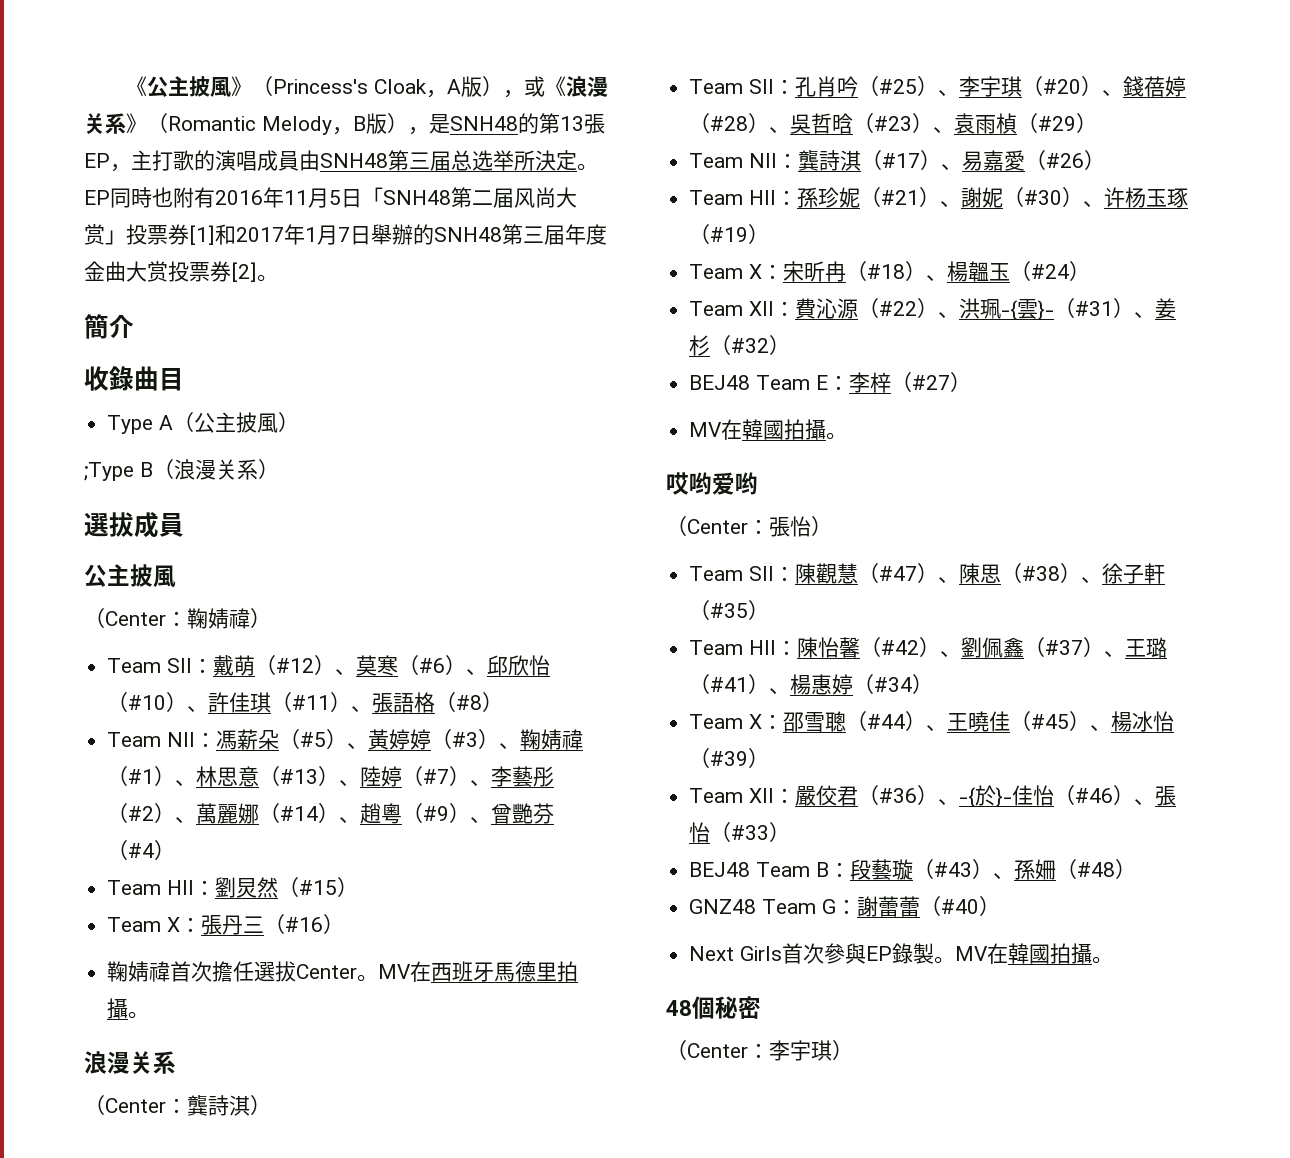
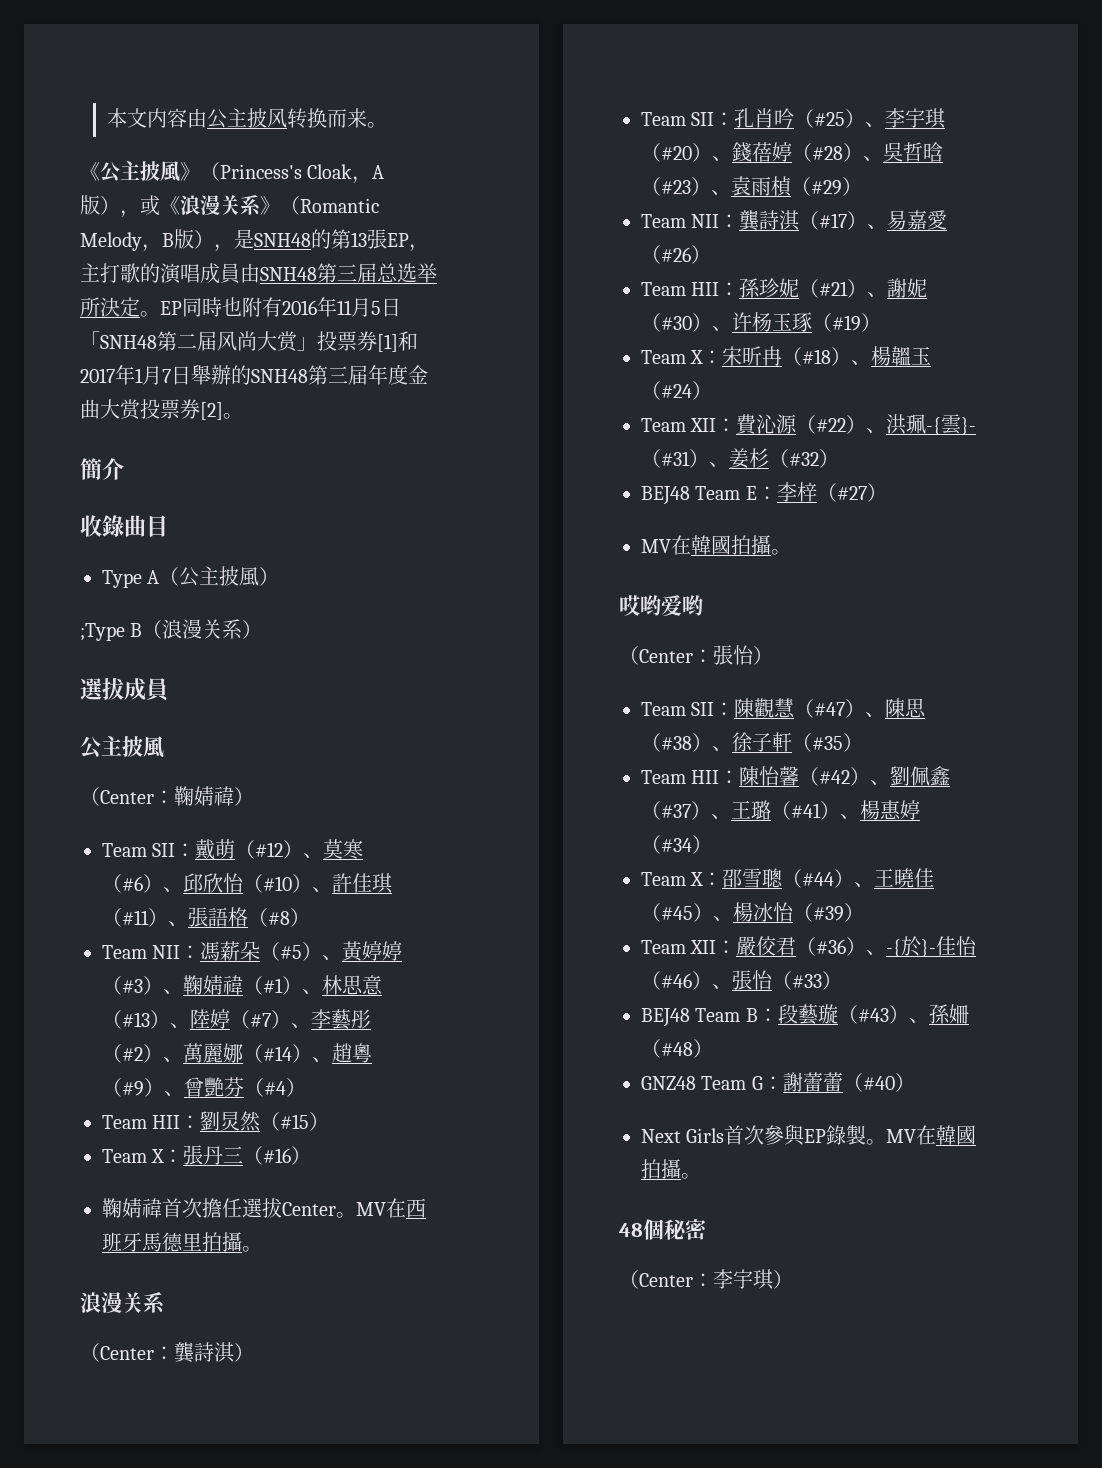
+ 本文内容由公主披风转换而来。

